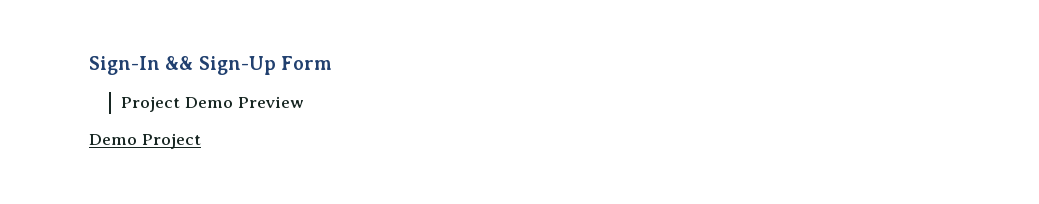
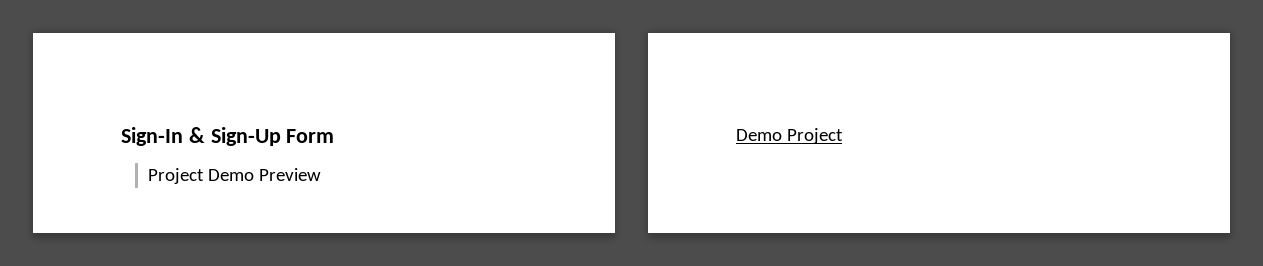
- Sign-In && Sign-Up Form
+ Sign-In & Sign-Up Form

